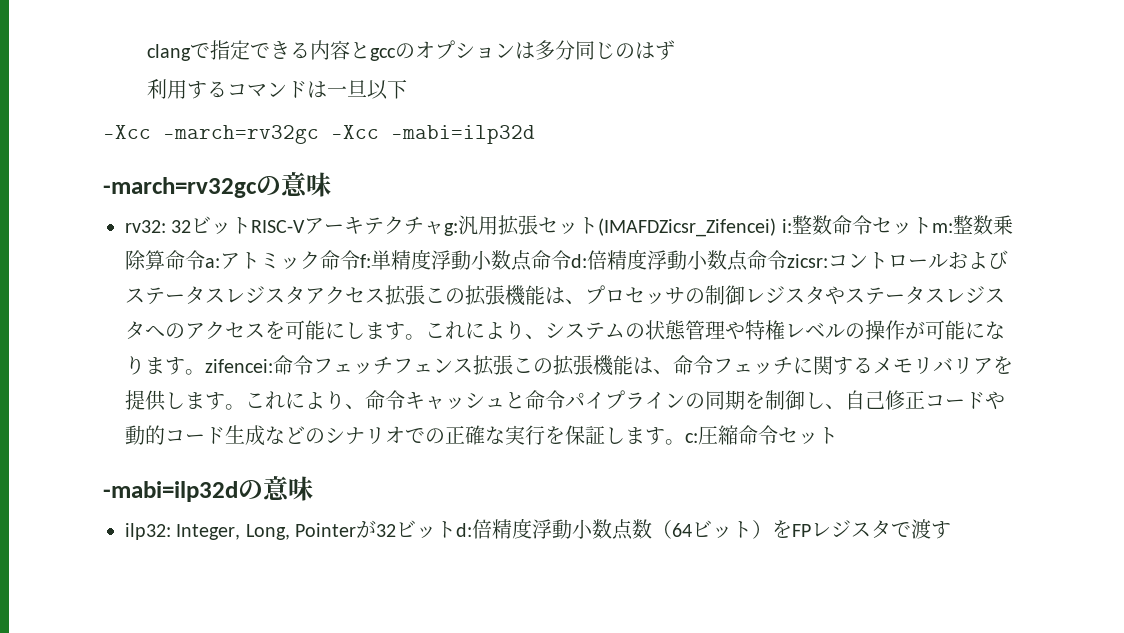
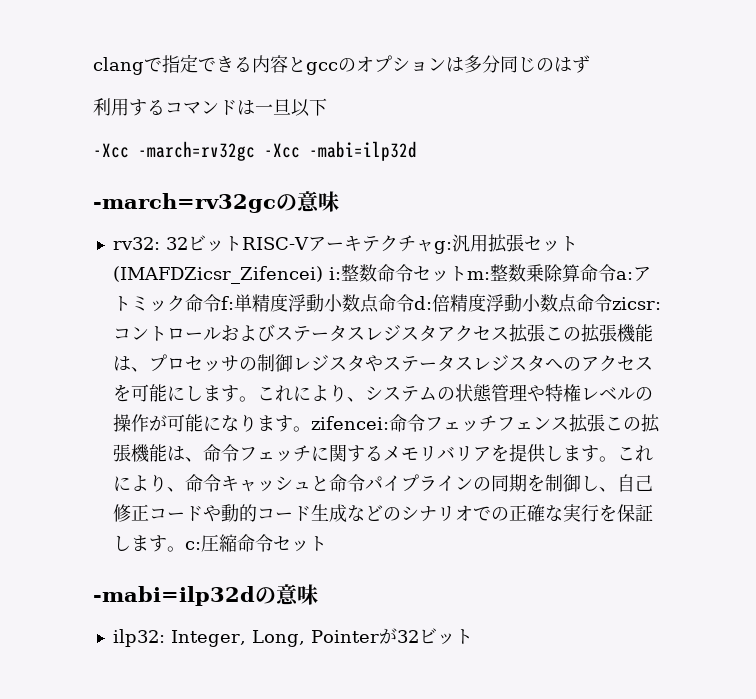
- ilp32: Integer, Long, Pointerが32ビットd:倍精度浮動小数点数（64ビット）をFPレジスタで渡す
+ ilp32: Integer, Long, Pointerが32ビット

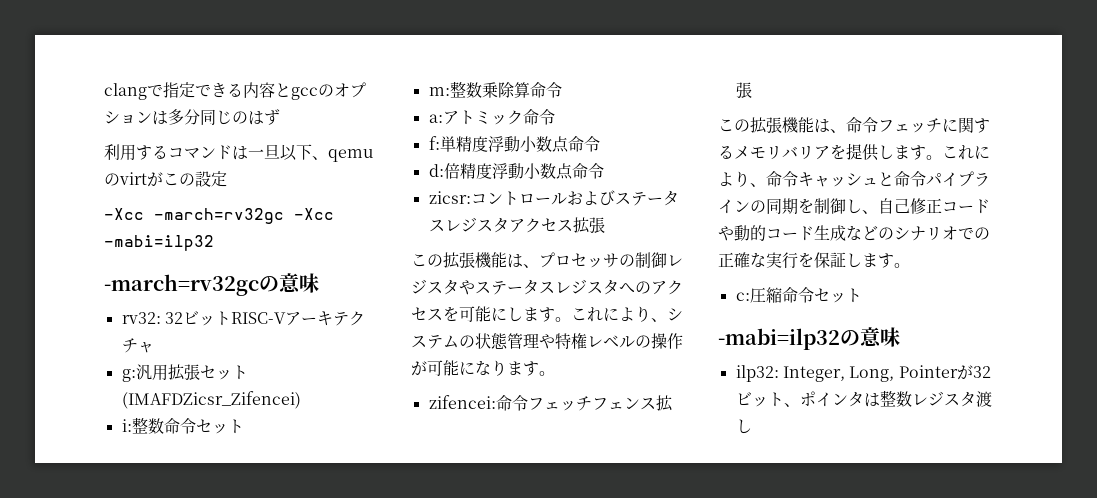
- 利用するコマンドは一旦以下
+ 利用するコマンドは一旦以下、qemuのvirtがこの設定
- -Xcc -march=rv32gc -Xcc -mabi=ilp32d
+ -Xcc -march=rv32gc -Xcc -mabi=ilp32
- 32ビットRISC-Vアーキテクチャg:
+ 32ビットRISC-Vアーキテクチャ
+ g:
- 汎用拡張セット(IMAFDZicsr_Zifencei) i:
+ 汎用拡張セット(IMAFDZicsr_Zifencei)
+ i:
- 整数命令セットm:
+ 整数命令セット
+ m:
- 整数乗除算命令a:
+ 整数乗除算命令
+ a:
- アトミック命令f:
+ アトミック命令
+ f:
- 単精度浮動小数点命令d:
+ 単精度浮動小数点命令
+ d:
- 倍精度浮動小数点命令zicsr:
+ 倍精度浮動小数点命令
+ zicsr:
- コントロールおよびステータスレジスタアクセス拡張この拡張機能は、プロセッサの制御レジスタやステータスレジスタへのアクセスを可能にします。
+ コントロールおよびステータスレジスタアクセス拡張
+ この拡張機能は、プロセッサの制御レジスタやステータスレジスタへのアクセスを可能にします。
- これにより、システムの状態管理や特権レベルの操作が可能になります。zifencei:命令フェッチフェンス拡張この拡張機能は、命令フェッチに関するメモリバリアを提供します。
+ これにより、システムの状態管理や特権レベルの操作が可能になります。
+ zifencei:命令フェッチフェンス拡張
+ この拡張機能は、命令フェッチに関するメモリバリアを提供します。
- これにより、命令キャッシュと命令パイプラインの同期を制御し、自己修正コードや動的コード生成などのシナリオでの正確な実行を保証します。c:圧縮命令セット
+ これにより、命令キャッシュと命令パイプラインの同期を制御し、自己修正コードや動的コード生成などのシナリオでの正確な実行を保証します。
+ c:圧縮命令セット
- -mabi=ilp32dの意味
+ -mabi=ilp32の意味
- ilp32: Integer, Long, Pointerが32ビット
+ ilp32: Integer, Long, Pointerが32ビット、ポインタは整数レジスタ渡し

